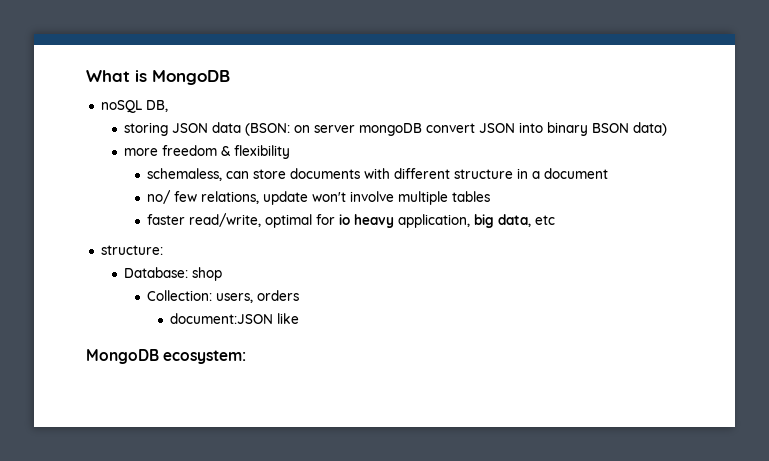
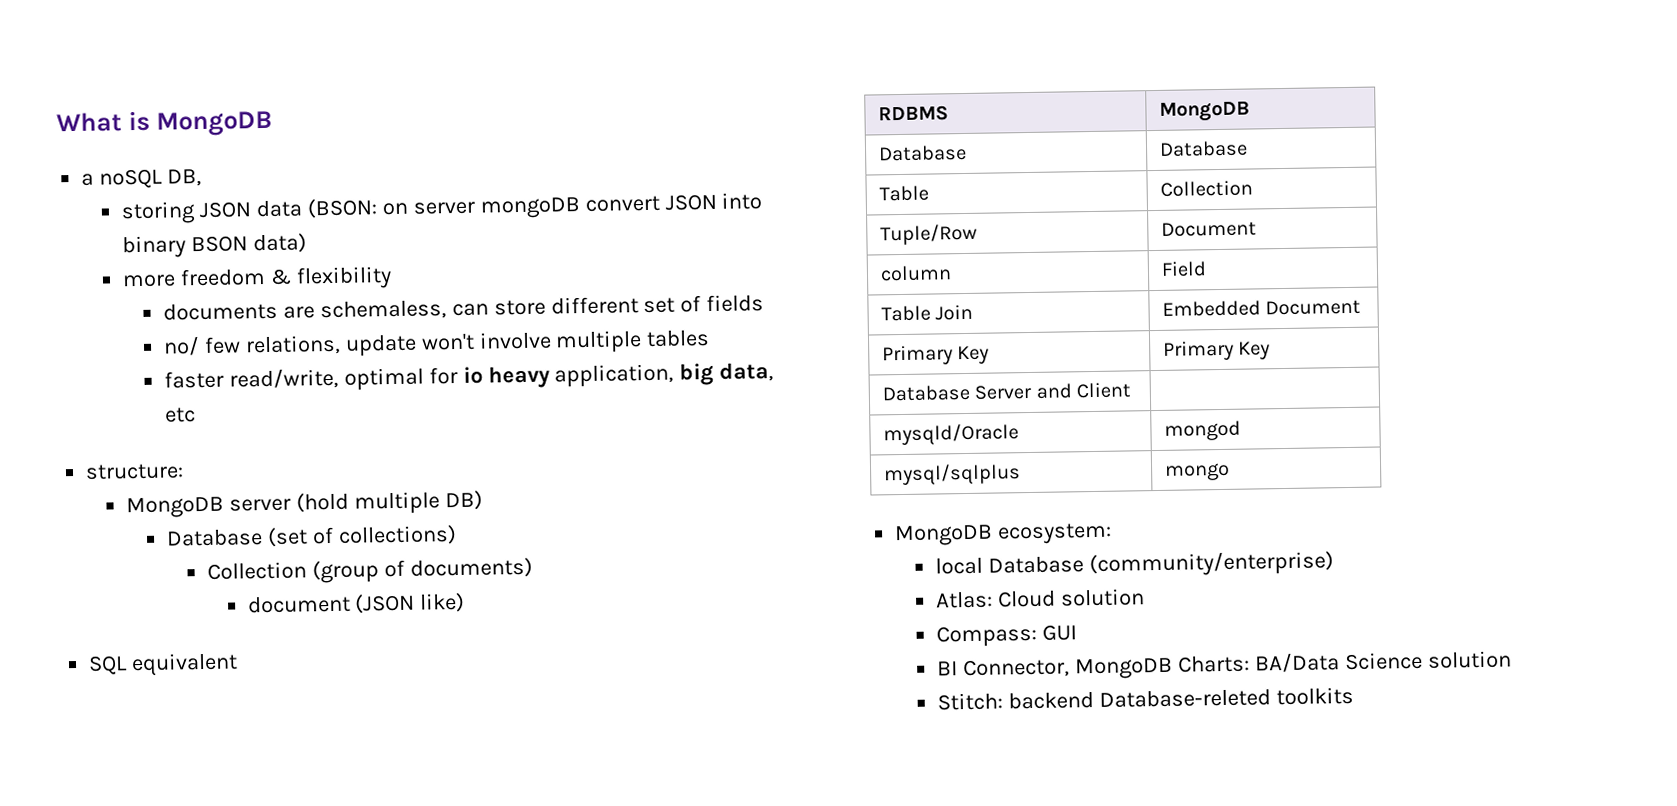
- noSQL DB,
+ a noSQL DB,
- schemaless, can store documents with different structure in a document
+ documents are schemaless, can store different set of fields
- Database: shop
- Collection: users, orders
- document:JSON like
+ MongoDB server (hold multiple DB)
+ Database (set of collections)
+ Collection (group of documents)
+ document (JSON like)
+ SQL equivalent
+ RDBMS | MongoDB
+ Database | Database
+ Table | Collection
+ Tuple/Row | Document
+ column | Field
+ Table Join | Embedded Document
+ Primary Key | Primary Key
+ Database Server and Client |
+ mysqld/Oracle | mongod
+ mysql/sqlplus | mongo
  MongoDB ecosystem:
+ local Database (community/enterprise)
+ Atlas: Cloud solution
+ Compass: GUI
+ BI Connector, MongoDB Charts: BA/Data Science solution
+ Stitch: backend Database-releted toolkits

